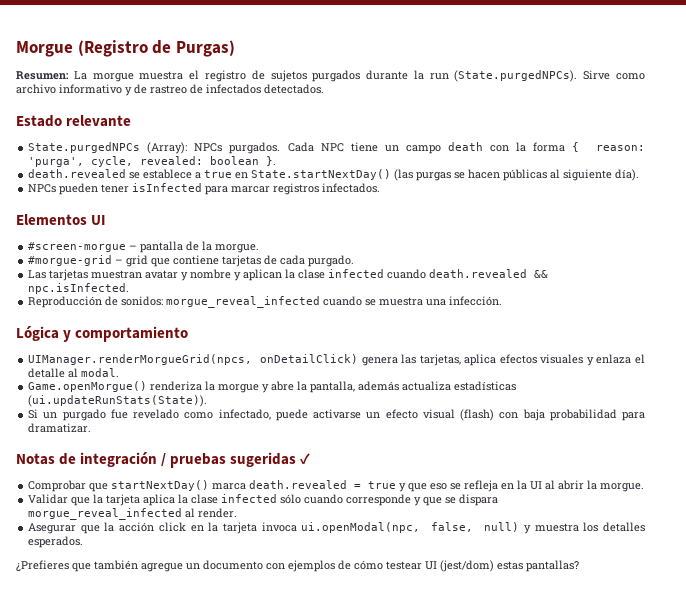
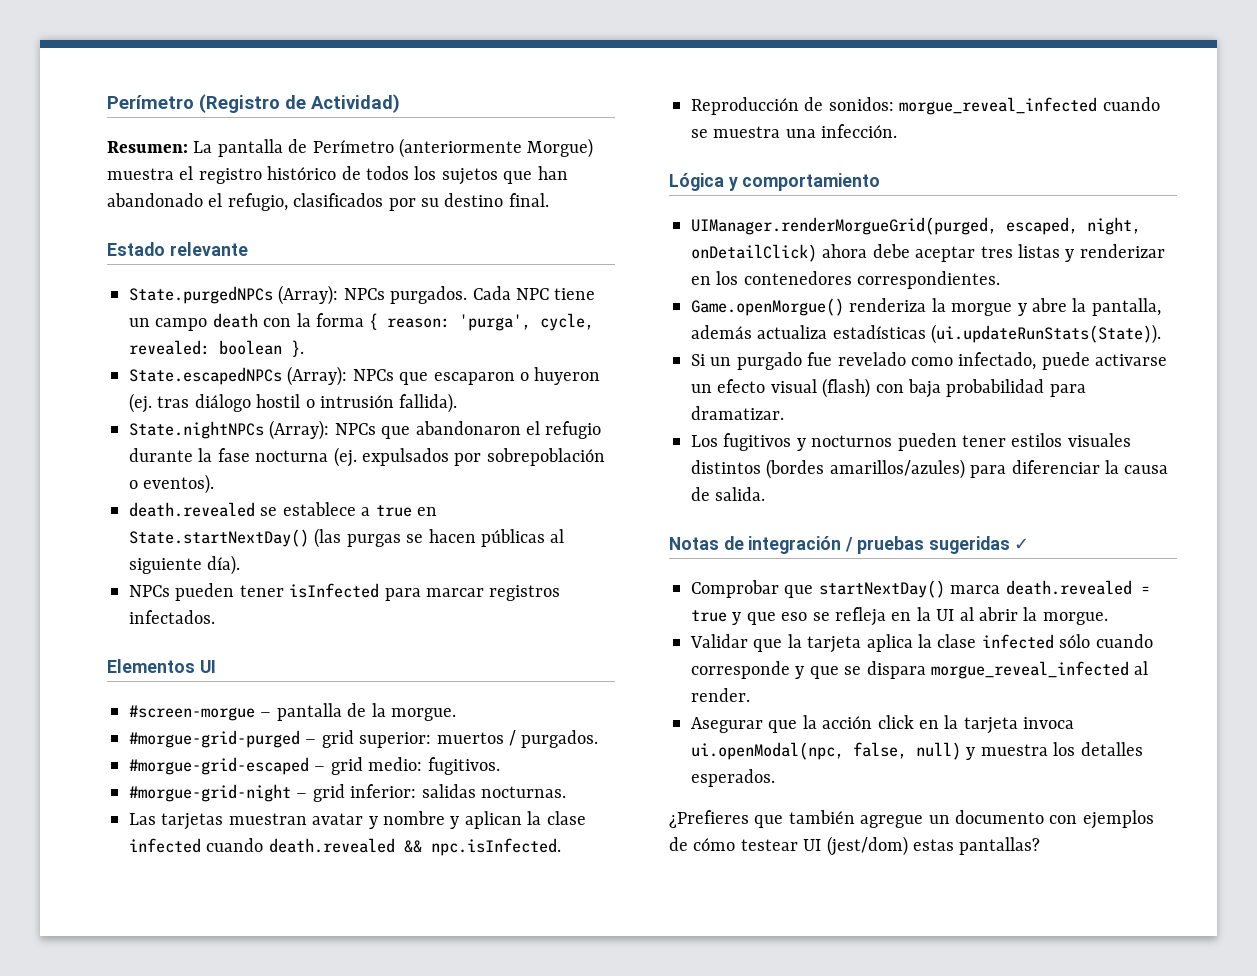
- Morgue (Registro de Purgas)
+ Perímetro (Registro de Actividad)
- Resumen: La morgue muestra el registro de sujetos purgados durante la run (State.purgedNPCs). Sirve como archivo informativo y de rastreo de infectados detectados.
+ Resumen: La pantalla de Perímetro (anteriormente Morgue) muestra el registro histórico de todos los sujetos que han abandonado el refugio, clasificados por su destino final.
+ State.escapedNPCs (Array): NPCs que escaparon o huyeron (ej. tras diálogo hostil o intrusión fallida).
+ State.nightNPCs (Array): NPCs que abandonaron el refugio durante la fase nocturna (ej. expulsados por sobrepoblación o eventos).
- #morgue-grid – grid que contiene tarjetas de cada purgado.
+ #morgue-grid-purged – grid superior: muertos / purgados.
+ #morgue-grid-escaped – grid medio: fugitivos.
+ #morgue-grid-night – grid inferior: salidas nocturnas.
- UIManager.renderMorgueGrid(npcs, onDetailClick) genera las tarjetas, aplica efectos visuales y enlaza el detalle al modal.
+ UIManager.renderMorgueGrid(purged, escaped, night, onDetailClick) ahora debe aceptar tres listas y renderizar en los contenedores correspondientes.
+ Los fugitivos y nocturnos pueden tener estilos visuales distintos (bordes amarillos/azules) para diferenciar la causa de salida.

